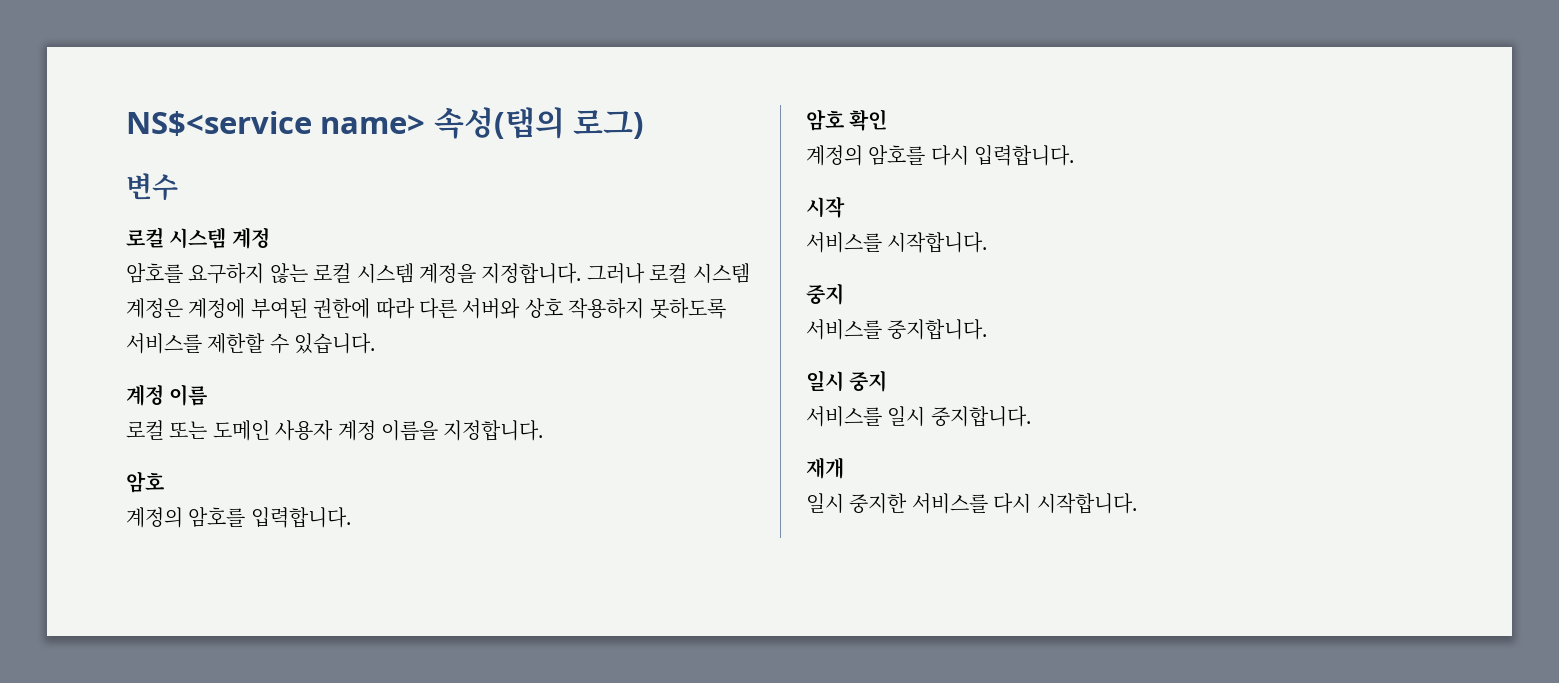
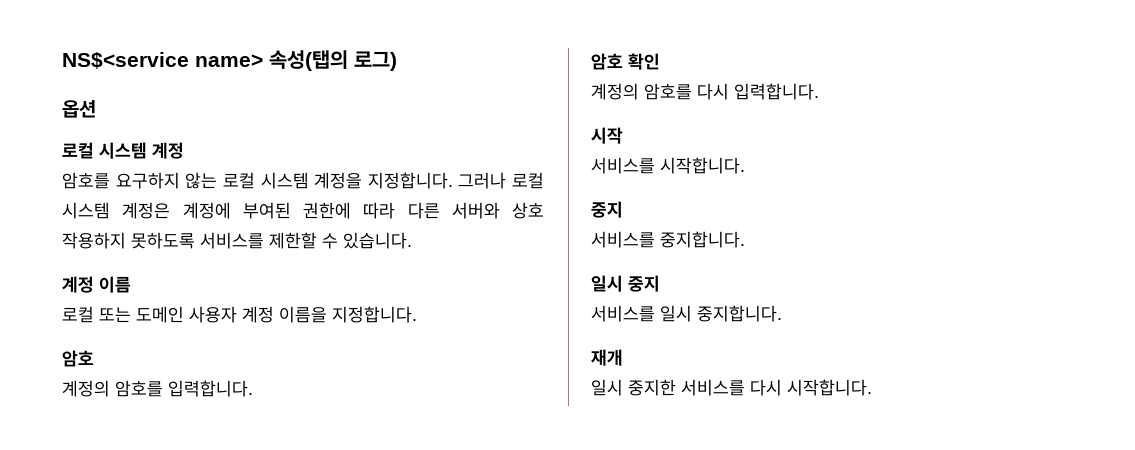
- 변수
+ 옵션

